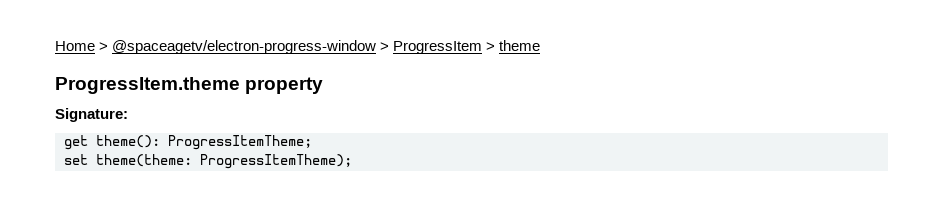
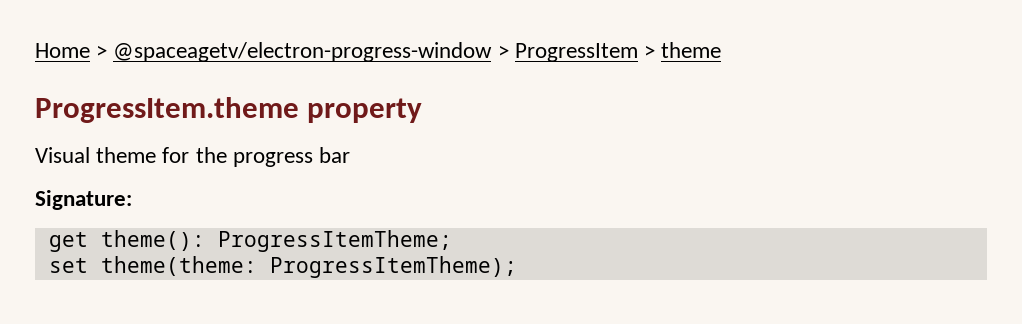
+ Visual theme for the progress bar

